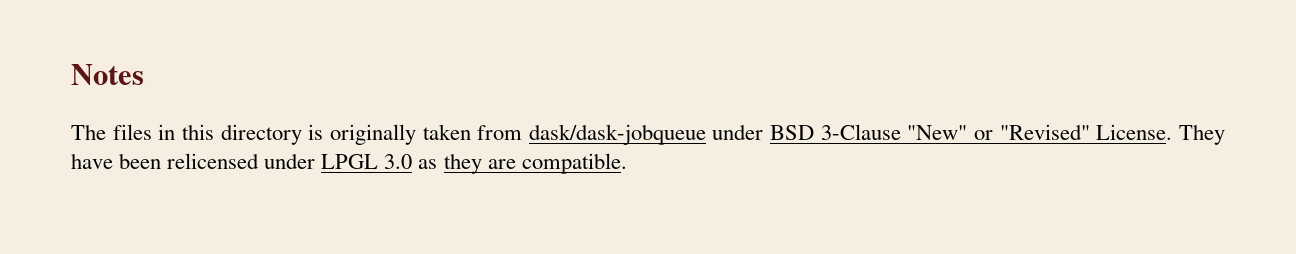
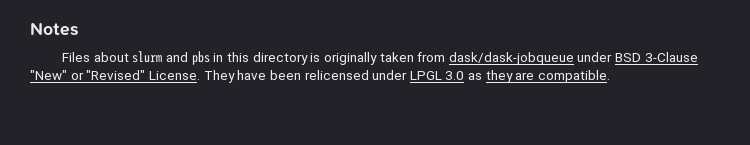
- The files in this directory is originally taken from dask/dask-jobqueue under BSD 3-Clause "New" or "Revised" License.
+ Files about slurm and pbs in this directory is originally taken from dask/dask-jobqueue under BSD 3-Clause "New" or "Revised" License.

